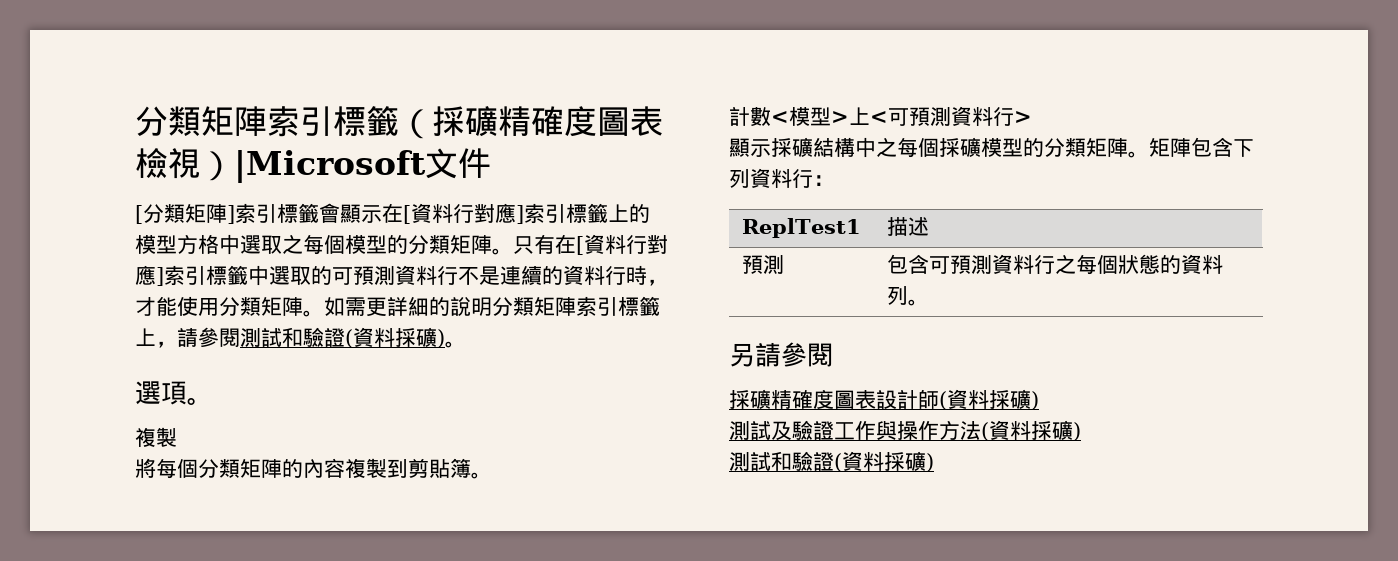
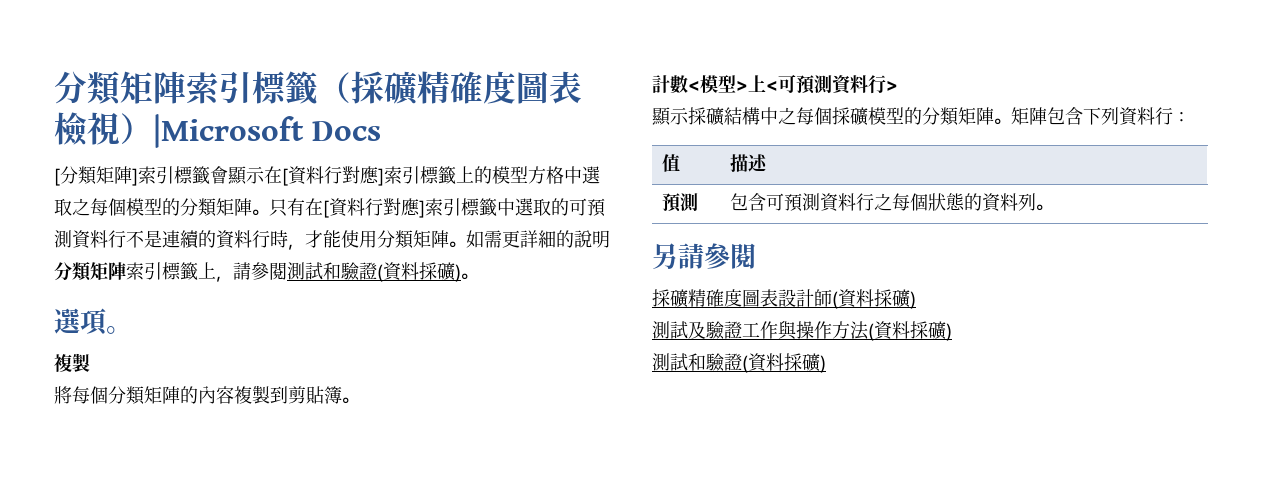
- 分類矩陣索引標籤（採礦精確度圖表檢視）|Microsoft文件
+ 分類矩陣索引標籤（採礦精確度圖表檢視）|Microsoft Docs
- ReplTest1 | 描述
+ 值 | 描述

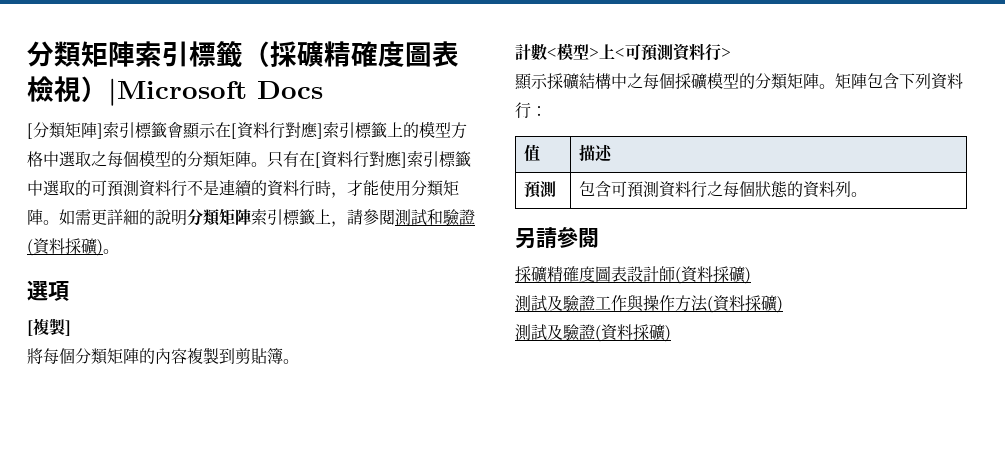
- 選項。
- 複製
+ 選項
+ [複製]
  測試及驗證工作與操作方法(資料採礦)
- 測試和驗證(資料採礦)
+ 測試及驗證(資料採礦)

